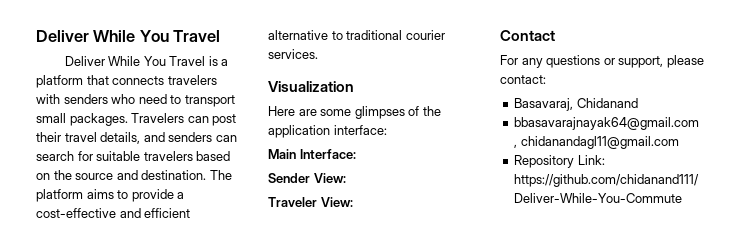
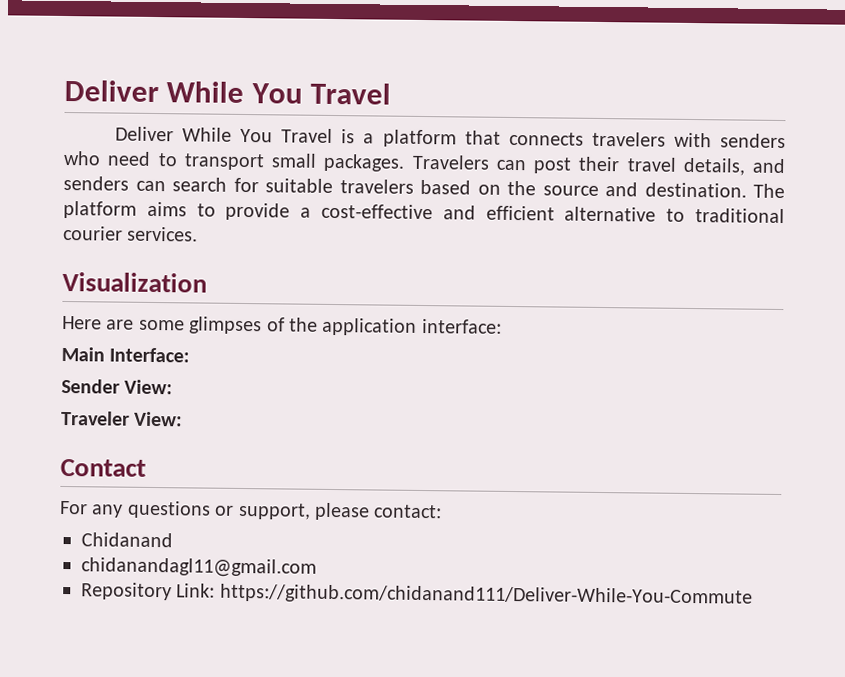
- Basavaraj, Chidanand
+ Chidanand
- bbasavarajnayak64@gmail.com , chidanandagl11@gmail.com
+ chidanandagl11@gmail.com

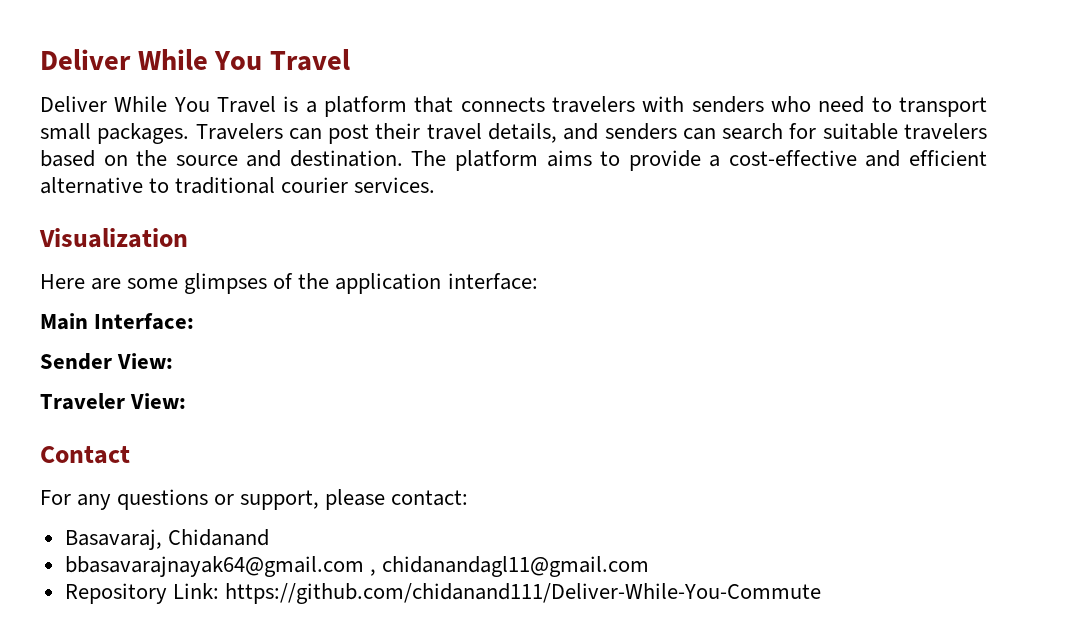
- Chidanand
+ Basavaraj, Chidanand
- chidanandagl11@gmail.com
+ bbasavarajnayak64@gmail.com , chidanandagl11@gmail.com

